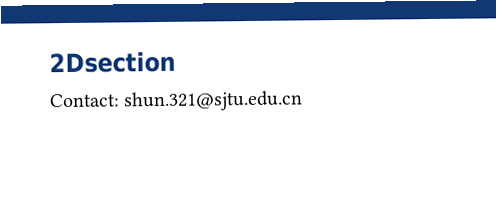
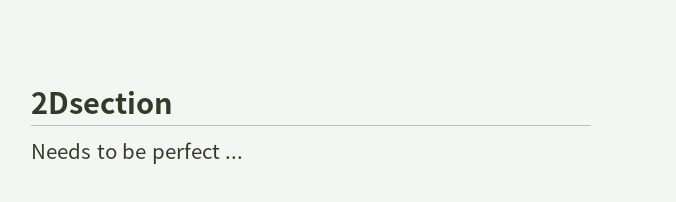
- Contact: shun.321@sjtu.edu.cn
+ Needs to be perfect ...

